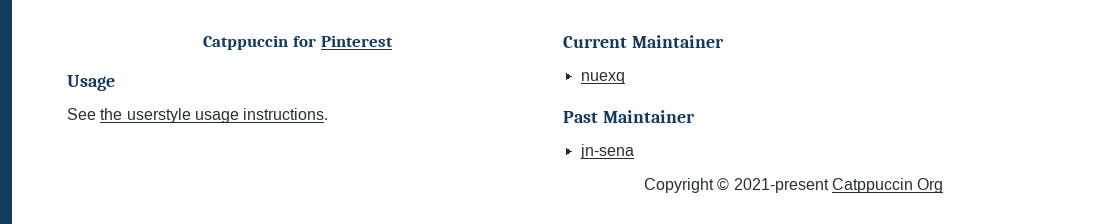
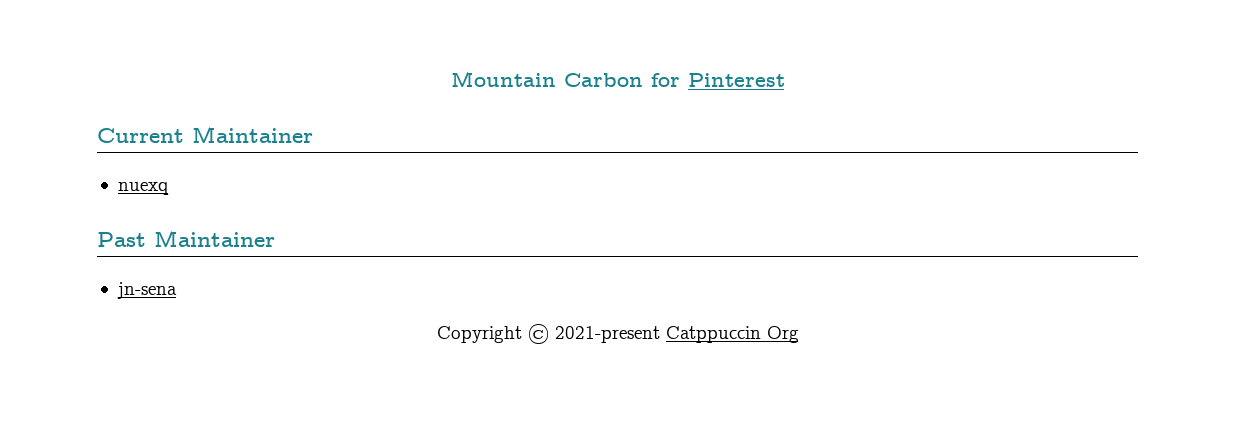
- Catppuccin for Pinterest
+ Mountain Carbon for Pinterest
- Usage
- See the userstyle usage instructions.

